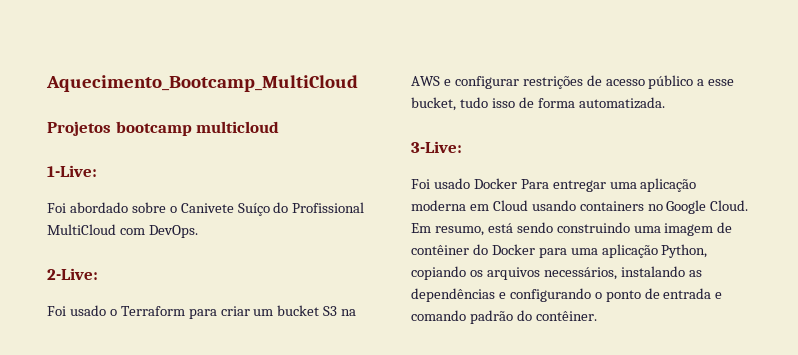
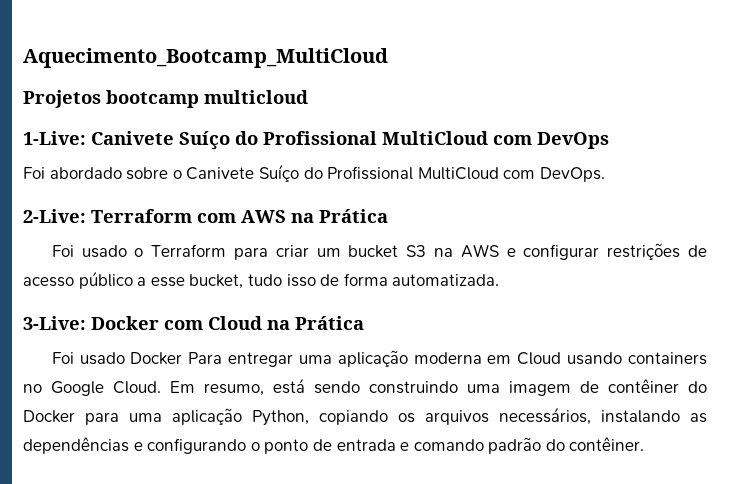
- 1-Live:
+ 1-Live: Canivete Suíço do Profissional MultiCloud com DevOps
- 2-Live:
+ 2-Live: Terraform com AWS na Prática
- 3-Live:
+ 3-Live: Docker com Cloud na Prática

